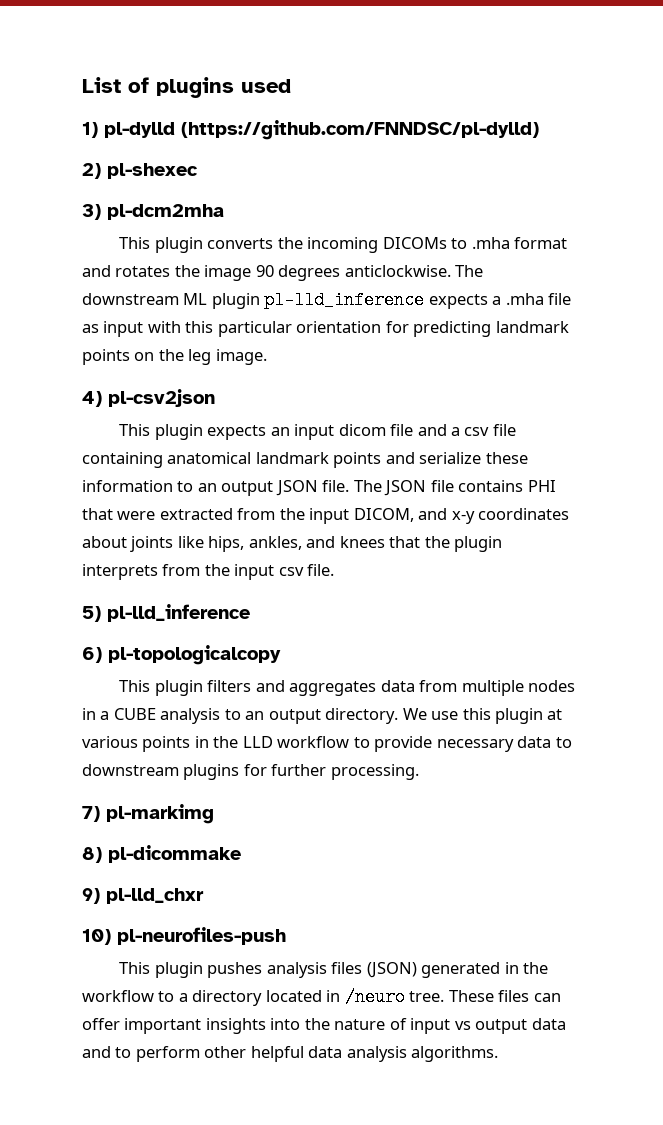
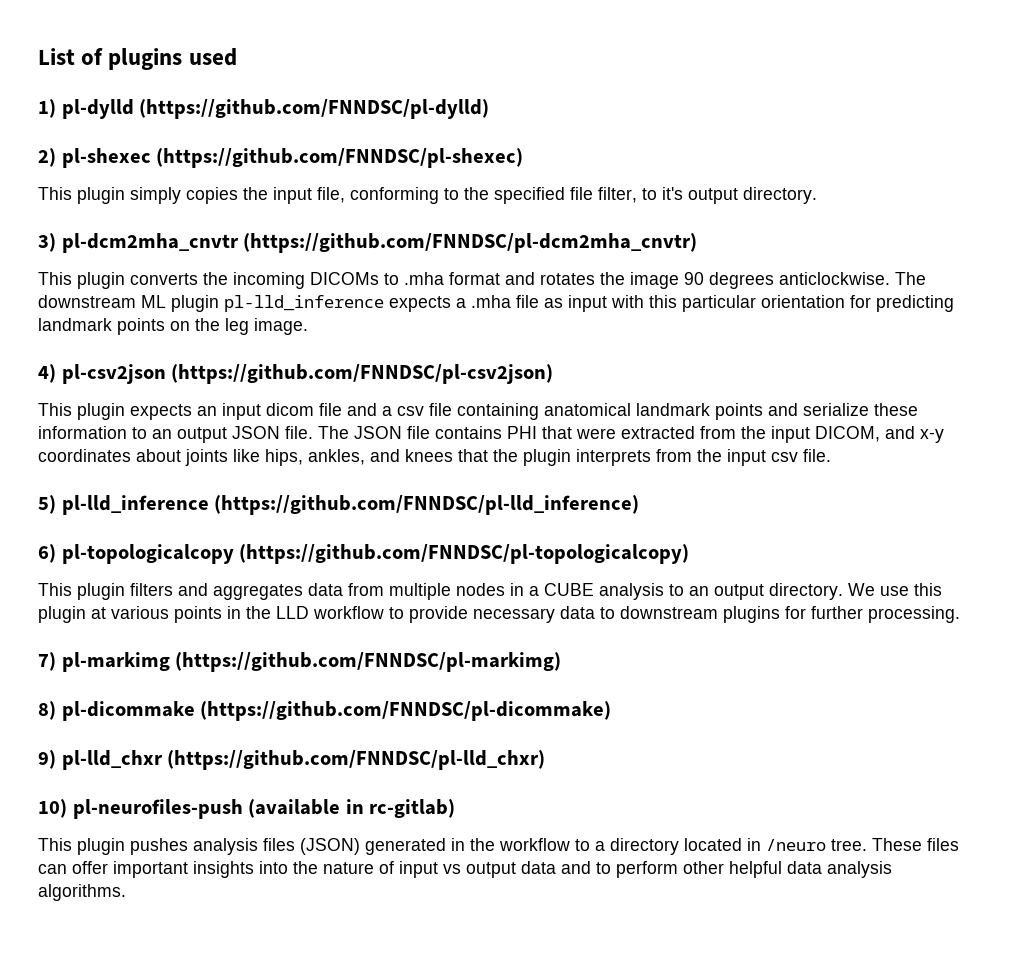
- 2) pl-shexec
+ 2) pl-shexec (https://github.com/FNNDSC/pl-shexec)
+ This plugin simply copies the input file, conforming to the specified file filter, to it's output directory.
- 3) pl-dcm2mha
+ 3) pl-dcm2mha_cnvtr (https://github.com/FNNDSC/pl-dcm2mha_cnvtr)
- 4) pl-csv2json
+ 4) pl-csv2json (https://github.com/FNNDSC/pl-csv2json)
- 5) pl-lld_inference
+ 5) pl-lld_inference (https://github.com/FNNDSC/pl-lld_inference)
- 6) pl-topologicalcopy
+ 6) pl-topologicalcopy (https://github.com/FNNDSC/pl-topologicalcopy)
- 7) pl-markimg
+ 7) pl-markimg (https://github.com/FNNDSC/pl-markimg)
- 8) pl-dicommake
+ 8) pl-dicommake (https://github.com/FNNDSC/pl-dicommake)
- 9) pl-lld_chxr
+ 9) pl-lld_chxr (https://github.com/FNNDSC/pl-lld_chxr)
- 10) pl-neurofiles-push
+ 10) pl-neurofiles-push (available in rc-gitlab)

